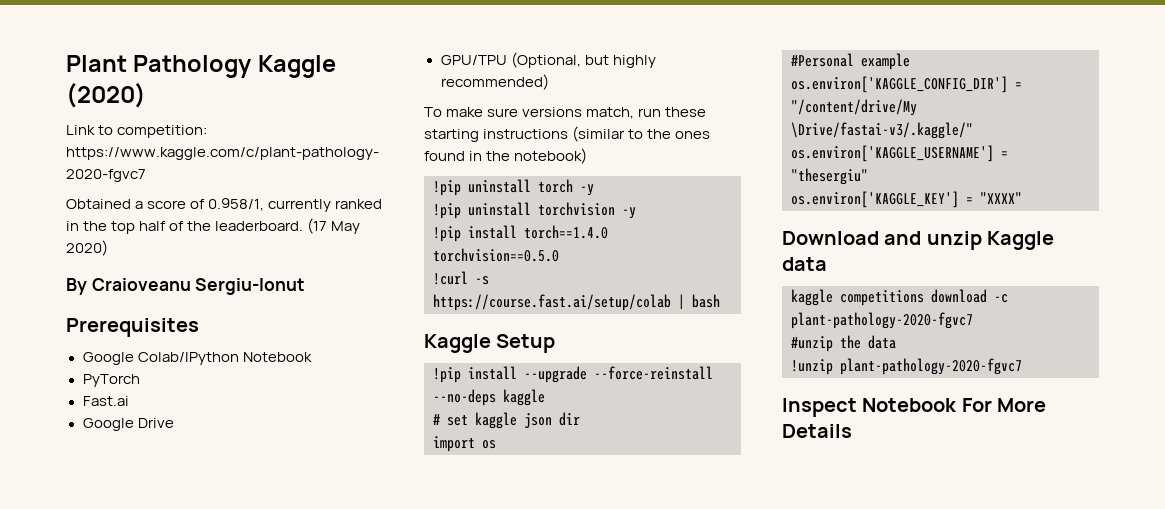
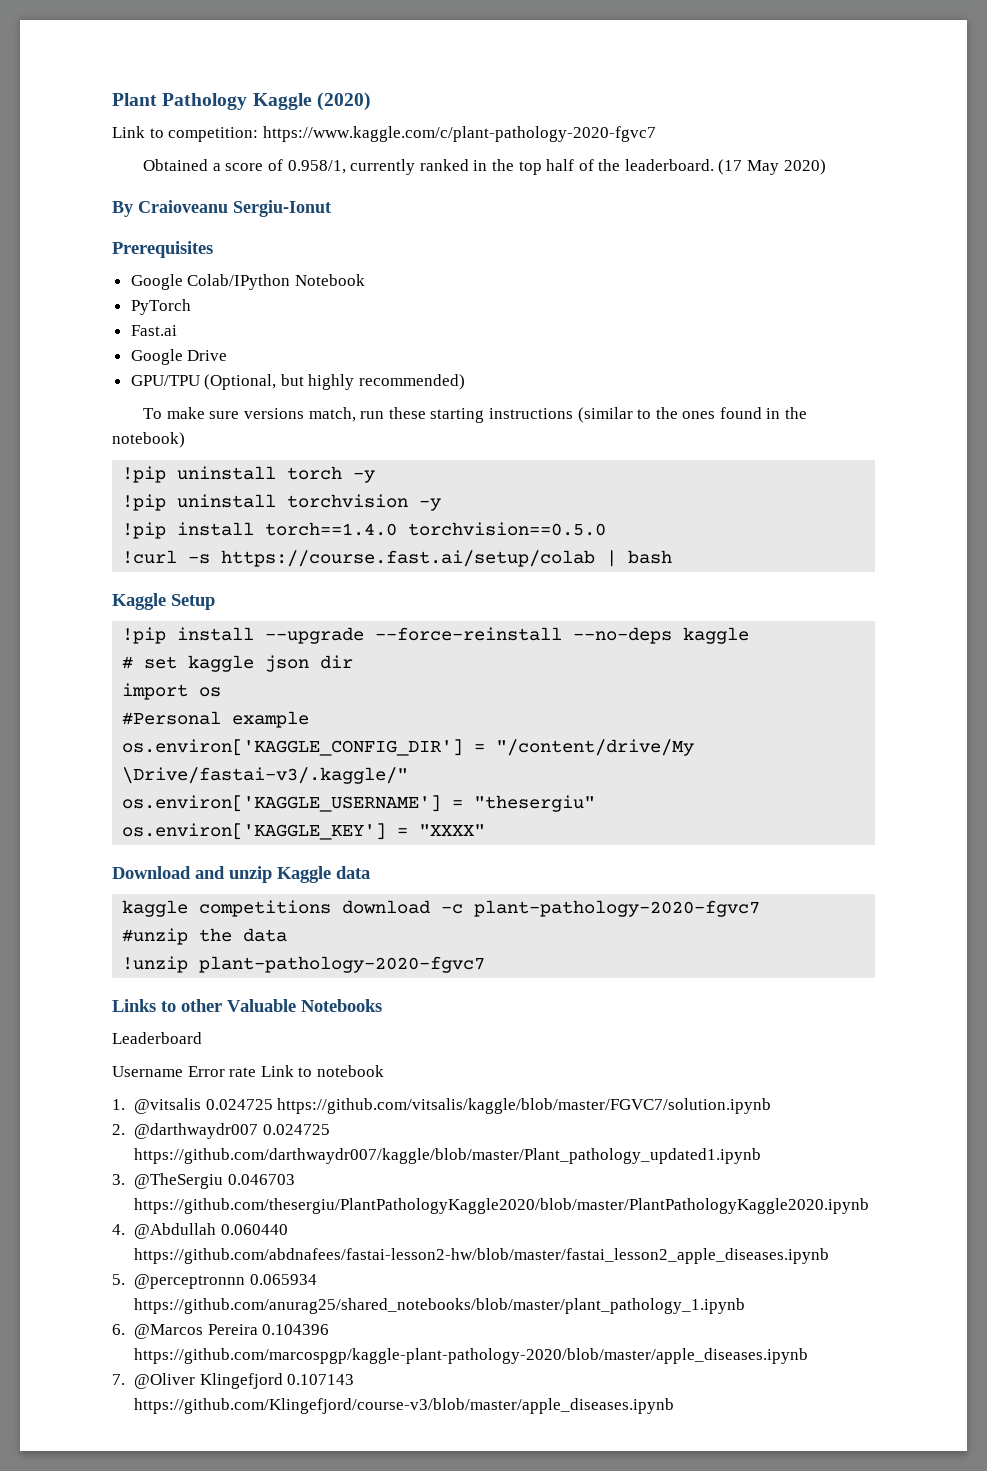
- Inspect Notebook For More Details
+ Links to other Valuable Notebooks
+ Leaderboard
+ Username Error rate Link to notebook
+ 1. @vitsalis 0.024725 https://github.com/vitsalis/kaggle/blob/master/FGVC7/solution.ipynb
+ 2. @darthwaydr007 0.024725 https://github.com/darthwaydr007/kaggle/blob/master/Plant_pathology_updated1.ipynb
+ 3. @TheSergiu 0.046703 https://github.com/thesergiu/PlantPathologyKaggle2020/blob/master/PlantPathologyKaggle2020.ipynb
+ 4. @Abdullah 0.060440 https://github.com/abdnafees/fastai-lesson2-hw/blob/master/fastai_lesson2_apple_diseases.ipynb
+ 5. @perceptronnn 0.065934 https://github.com/anurag25/shared_notebooks/blob/master/plant_pathology_1.ipynb
+ 6. @Marcos Pereira 0.104396 https://github.com/marcospgp/kaggle-plant-pathology-2020/blob/master/apple_diseases.ipynb
+ 7. @Oliver Klingefjord 0.107143 https://github.com/Klingefjord/course-v3/blob/master/apple_diseases.ipynb

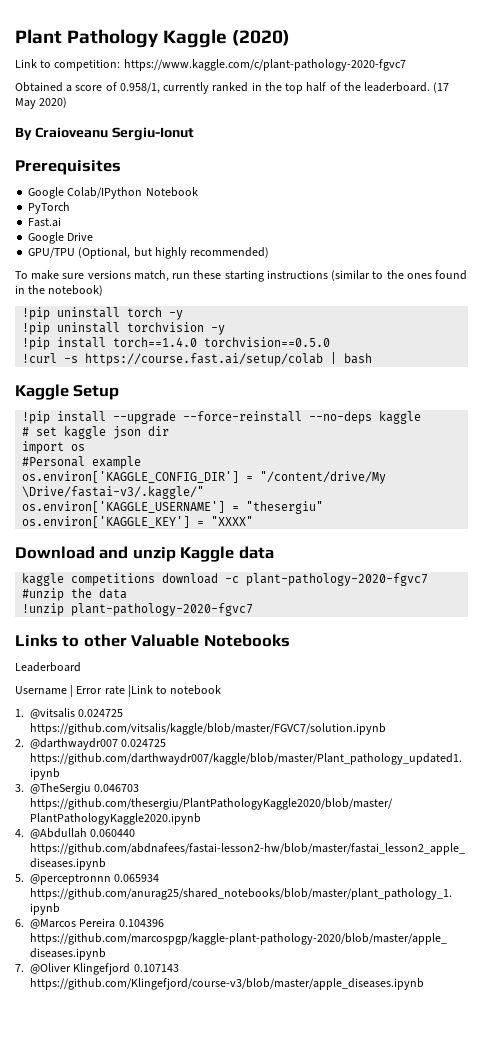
- Username Error rate Link to notebook
+ Username | Error rate |Link to notebook

